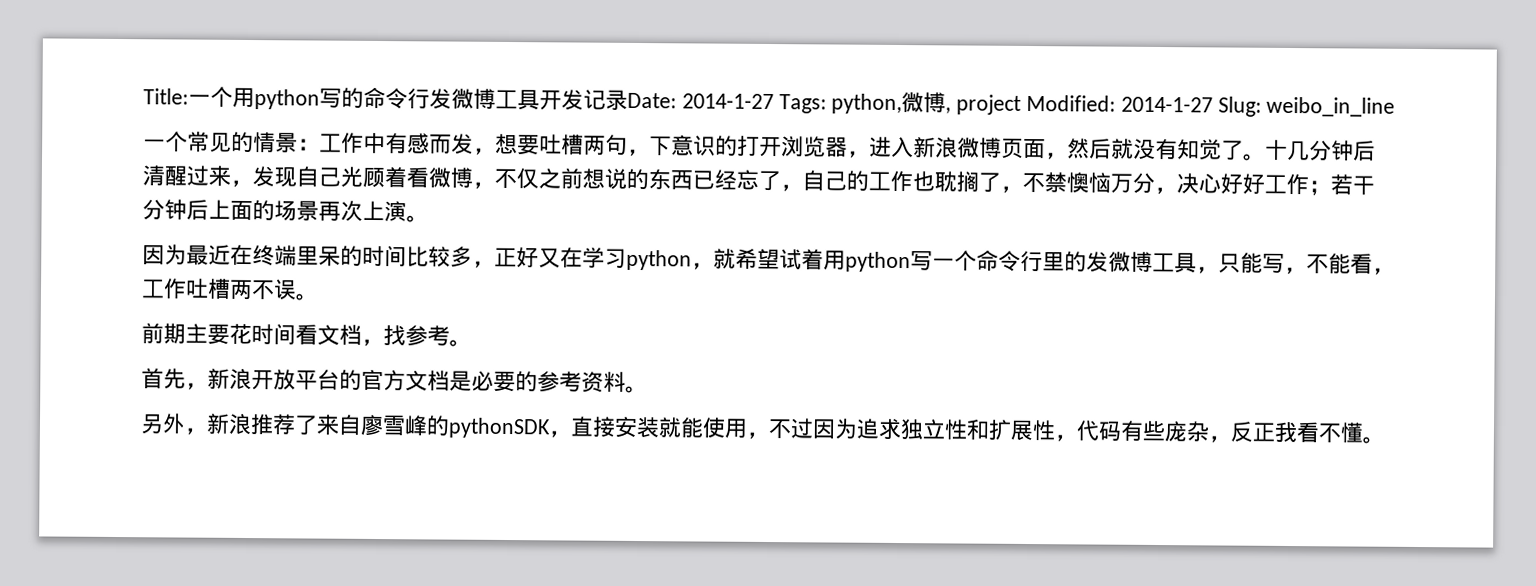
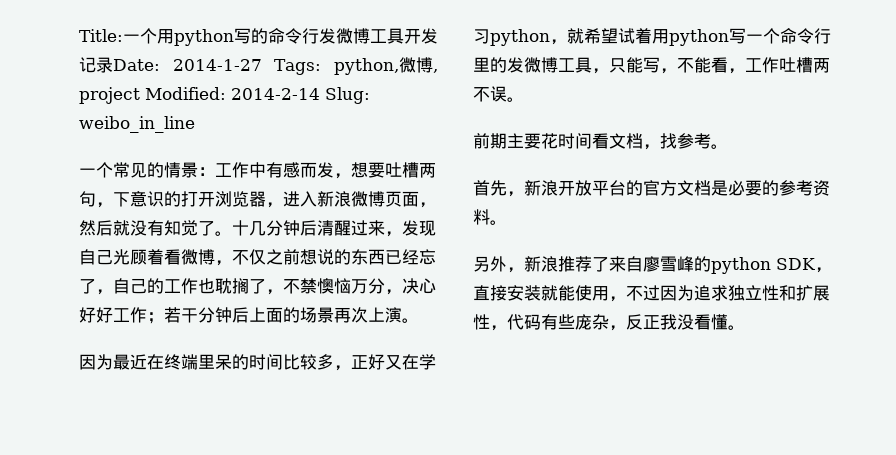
- Title:一个用python写的命令行发微博工具开发记录Date: 2014-1-27 Tags: python,微博, project Modified: 2014-1-27 Slug: weibo_in_line
+ Title:一个用python写的命令行发微博工具开发记录Date: 2014-1-27 Tags: python,微博, project Modified: 2014-2-14 Slug: weibo_in_line
- 另外，新浪推荐了来自廖雪峰的pythonSDK，直接安装就能使用，不过因为追求独立性和扩展性，代码有些庞杂，反正我看不懂。
+ 另外，新浪推荐了来自廖雪峰的python SDK，直接安装就能使用，不过因为追求独立性和扩展性，代码有些庞杂，反正我没看懂。

